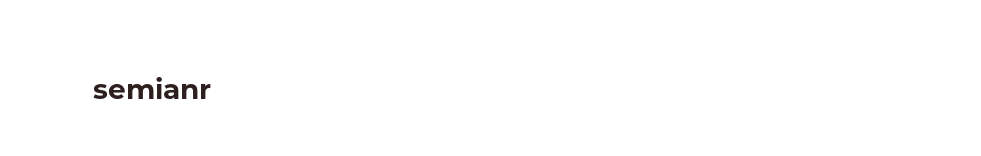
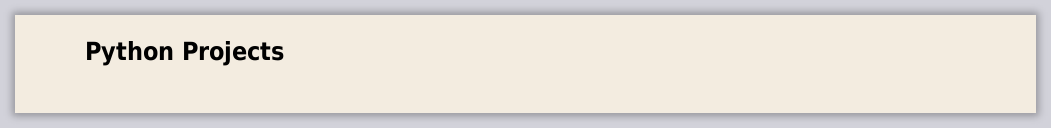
- semianr
+ Python Projects

